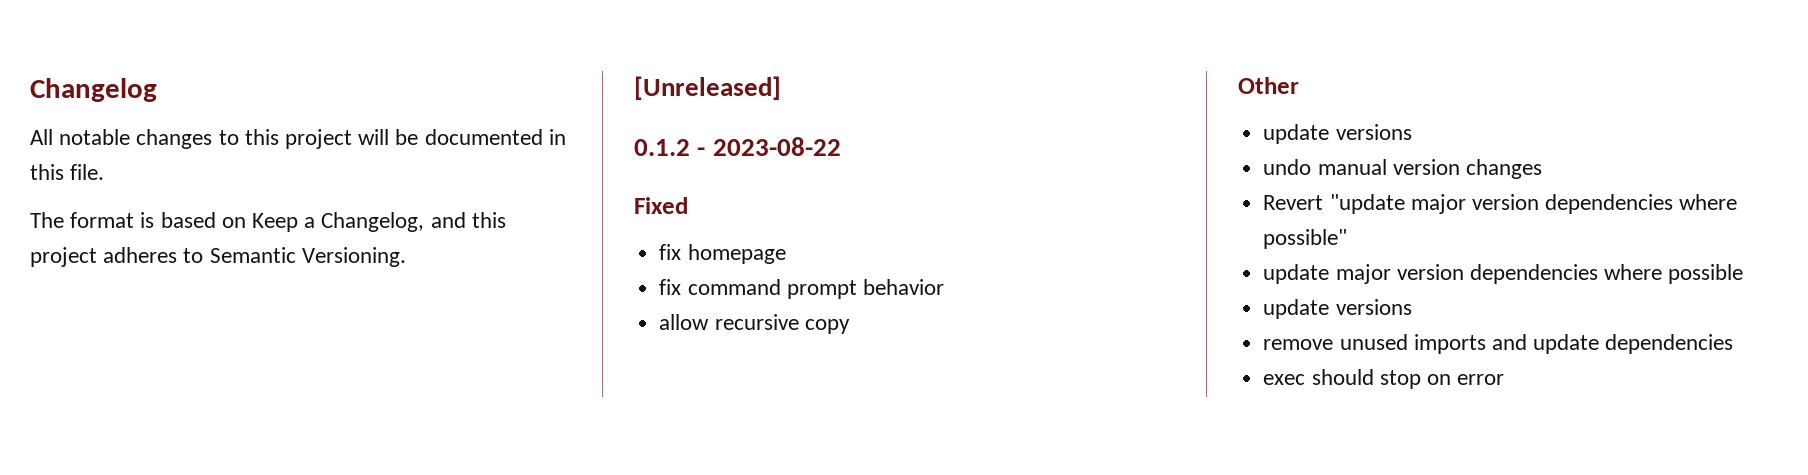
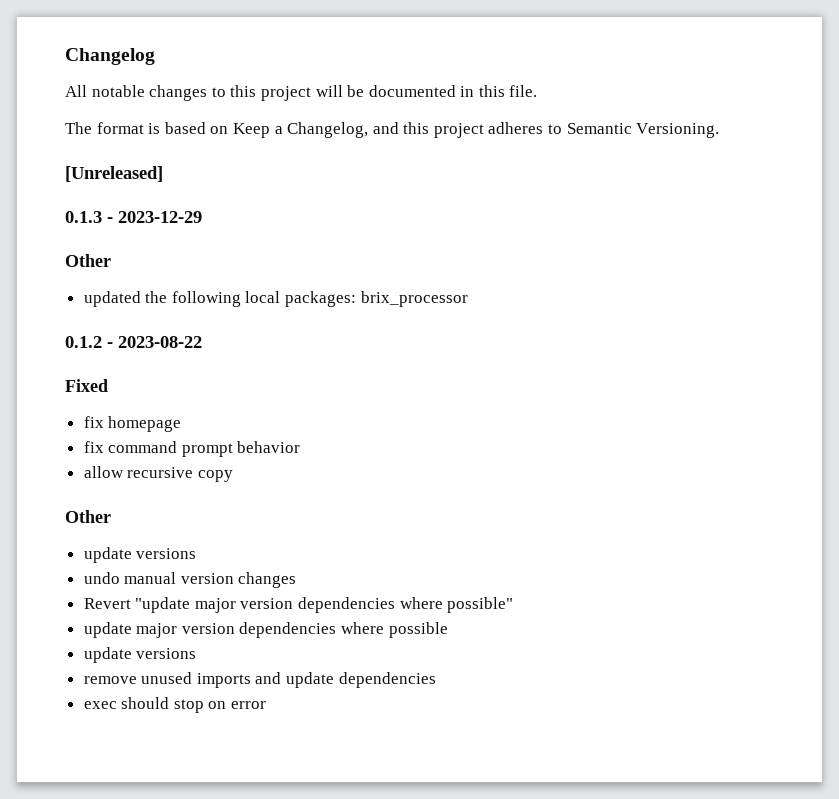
+ 0.1.3 - 2023-12-29
+ Other
+ updated the following local packages: brix_processor

